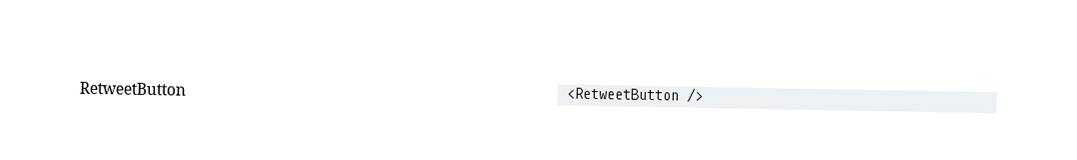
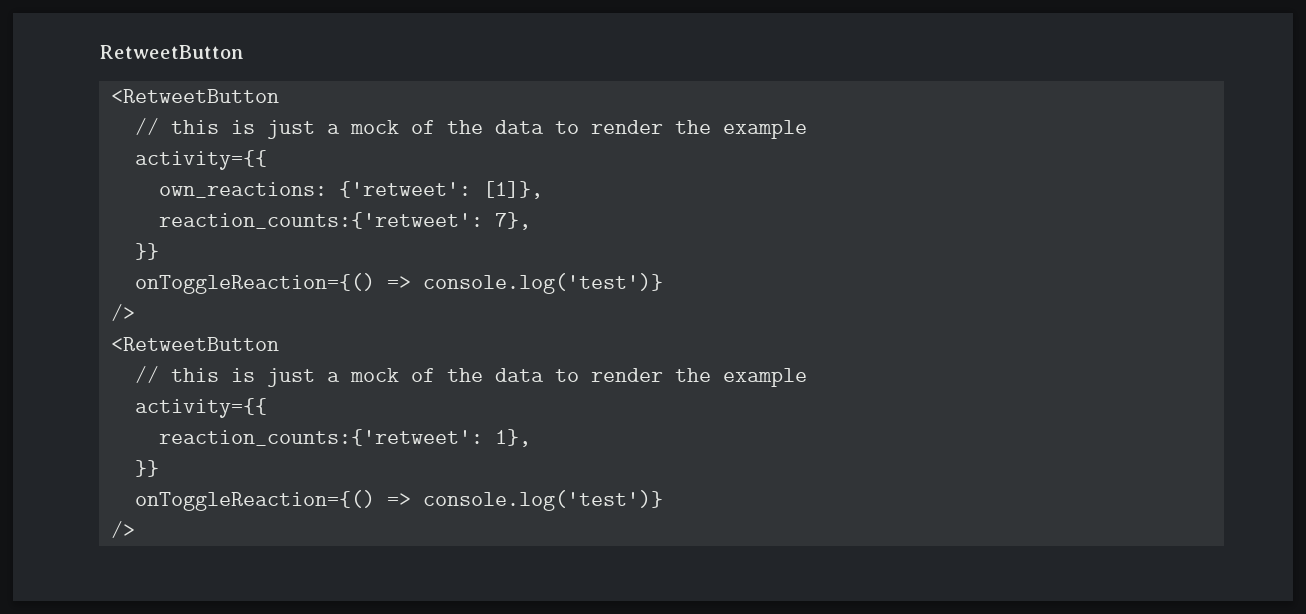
  RetweetButton
- <RetweetButton />
+ <RetweetButton
+ // this is just a mock of the data to render the example
+ activity={{
+ own_reactions: {'retweet': [1]},
+ reaction_counts:{'retweet': 7},
+ }}
+ onToggleReaction={() => console.log('test')}
+ />
+ <RetweetButton
+ // this is just a mock of the data to render the example
+ activity={{
+ reaction_counts:{'retweet': 1},
+ }}
+ onToggleReaction={() => console.log('test')}
+ />

